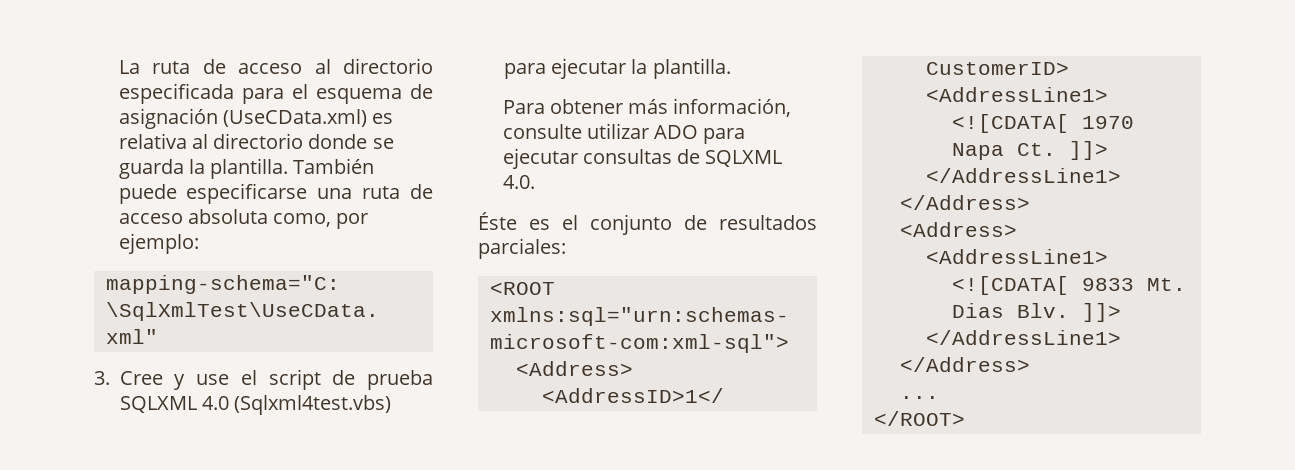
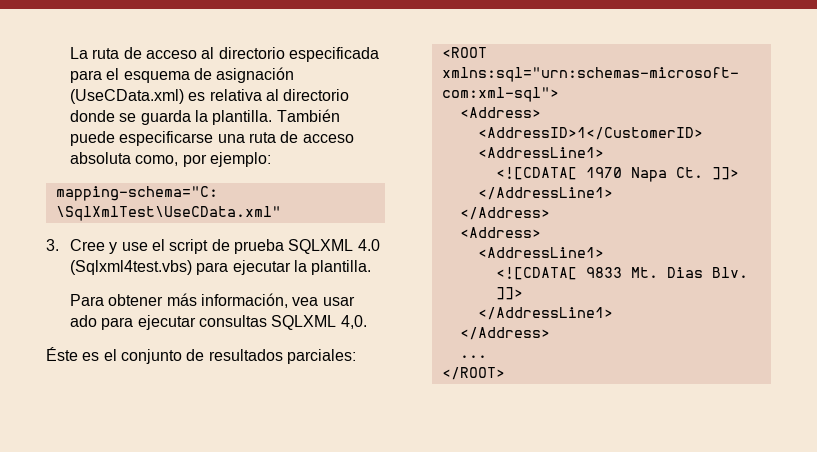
- Para obtener más información, consulte utilizar ADO para ejecutar consultas de SQLXML 4.0.
+ Para obtener más información, vea usar ado para ejecutar consultas SQLXML 4,0.

